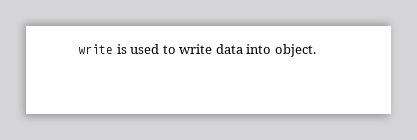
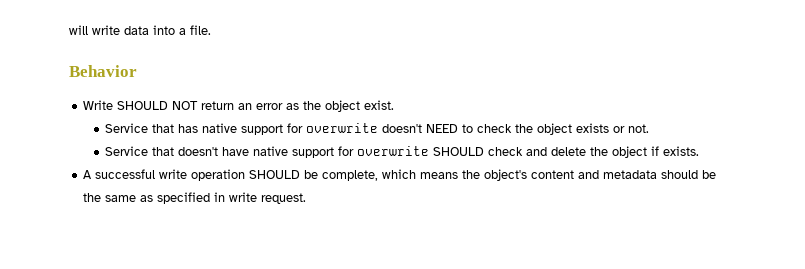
- write is used to write data into object.
+ will write data into a file.
+ Behavior
+ Write SHOULD NOT return an error as the object exist.
+ Service that has native support for overwrite doesn't NEED to check the object exists or not.
+ Service that doesn't have native support for overwrite SHOULD check and delete the object if exists.
+ A successful write operation SHOULD be complete, which means the object's content and metadata should be the same as specified in write request.

